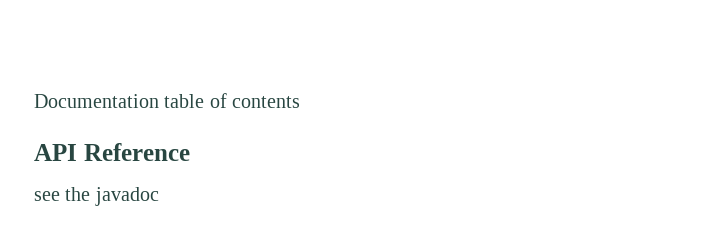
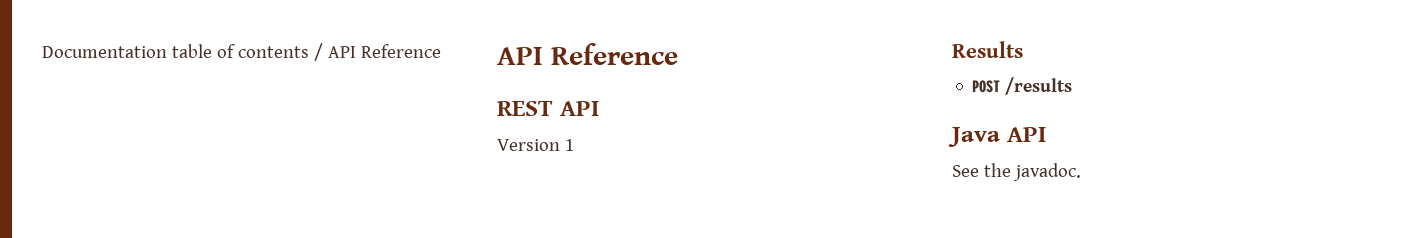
- Documentation table of contents
+ Documentation table of contents / API Reference
  API Reference
- see the javadoc
+ REST API
+ Version 1
+ Results
+ POST /results
+ Java API
+ See the javadoc.

